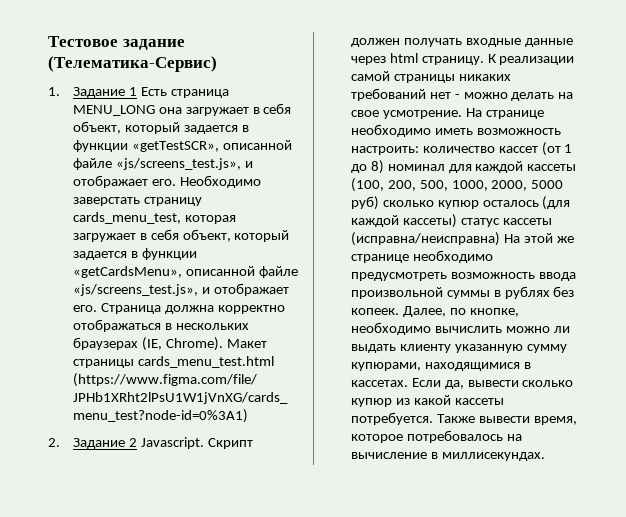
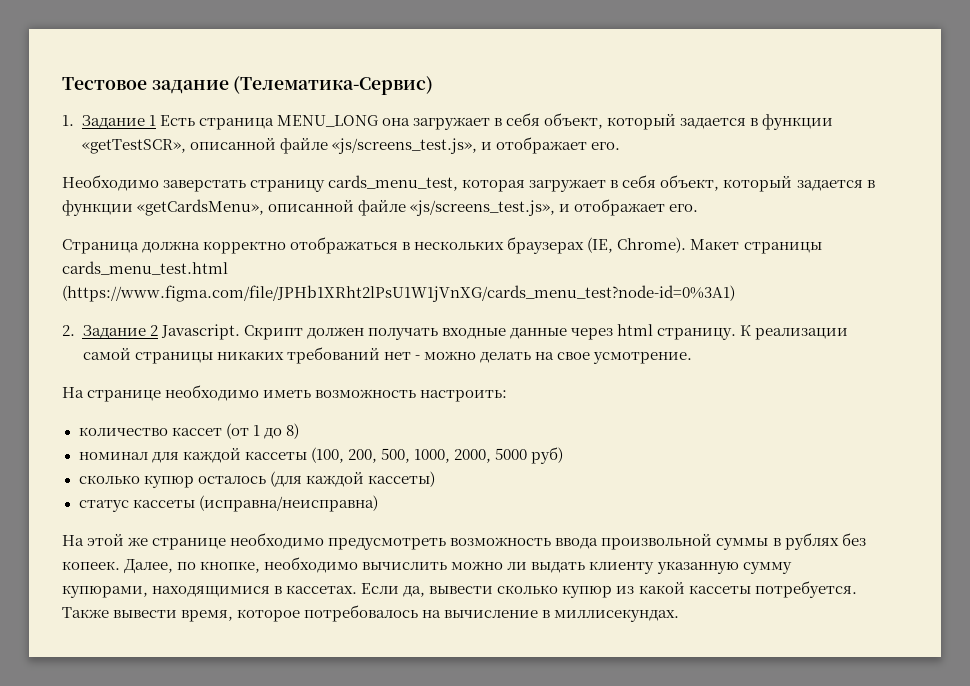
- 1. Задание 1 Есть страница MENU_LONG она загружает в себя объект, который задается в функции «getTestSCR», описанной файле «js/screens_test.js», и отображает его. Необходимо заверстать страницу cards_menu_test, которая загружает в себя объект, который задается в функции «getCardsMenu», описанной файле «js/screens_test.js», и отображает его. Страница должна корректно отображаться в нескольких браузерах (IE, Chrome).
+ 1. Задание 1 Есть страница MENU_LONG она загружает в себя объект, который задается в функции «getTestSCR», описанной файле «js/screens_test.js», и отображает его.
+ Необходимо заверстать страницу cards_menu_test, которая загружает в себя объект, который задается в функции «getCardsMenu», описанной файле «js/screens_test.js», и отображает его.
+ Страница должна корректно отображаться в нескольких браузерах (IE, Chrome).
- К реализации самой страницы никаких требований нет - можно делать на свое усмотрение. На странице необходимо иметь возможность настроить: количество кассет (от 1 до 8) номинал для каждой кассеты (100, 200, 500, 1000, 2000, 5000 руб) сколько купюр осталось (для каждой кассеты) статус кассеты (исправна/неисправна) На этой же странице необходимо предусмотреть возможность ввода произвольной суммы в рублях без копеек.
+ К реализации самой страницы никаких требований нет - можно делать на свое усмотрение.
+ На странице необходимо иметь возможность настроить:
+ количество кассет (от 1 до 8)
+ номинал для каждой кассеты (100, 200, 500, 1000, 2000, 5000 руб)
+ сколько купюр осталось (для каждой кассеты)
+ статус кассеты (исправна/неисправна)
+ На этой же странице необходимо предусмотреть возможность ввода произвольной суммы в рублях без копеек.

